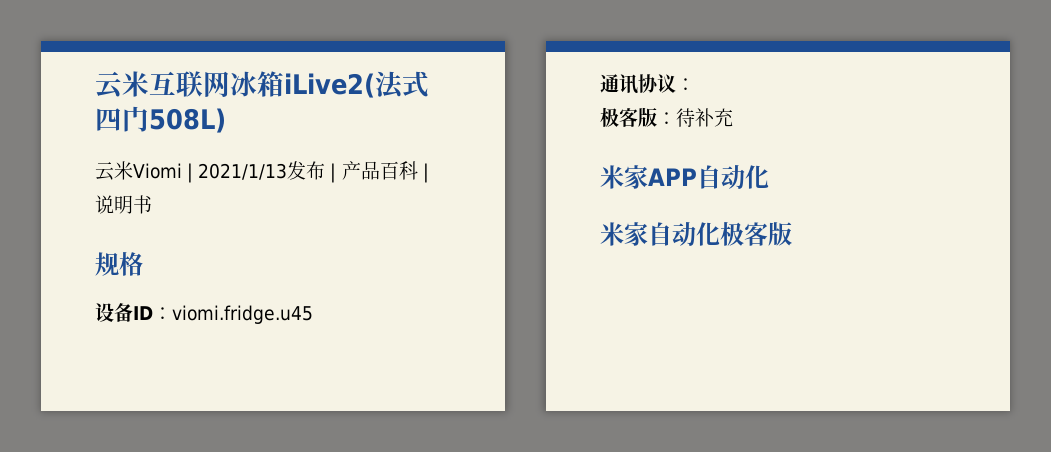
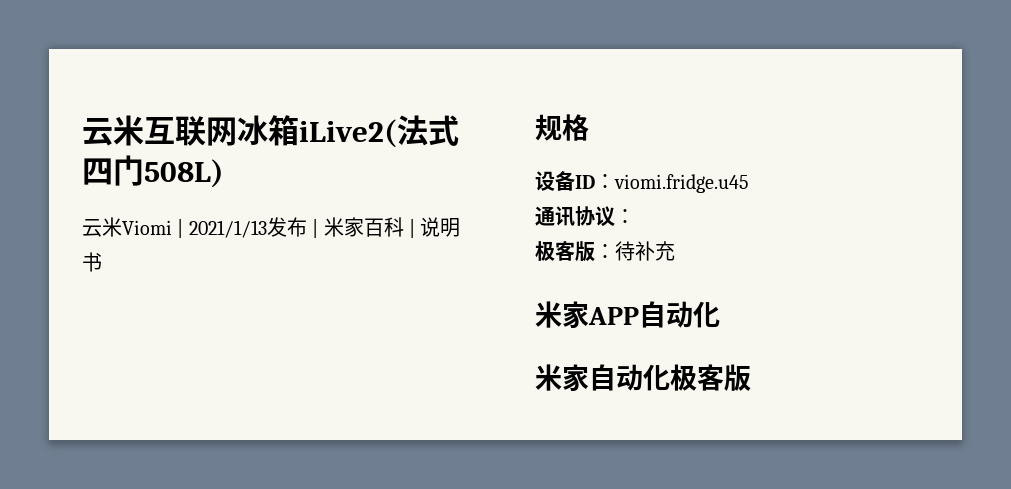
- 云米Viomi | 2021/1/13发布 | 产品百科 | 说明书
+ 云米Viomi | 2021/1/13发布 | 米家百科 | 说明书

